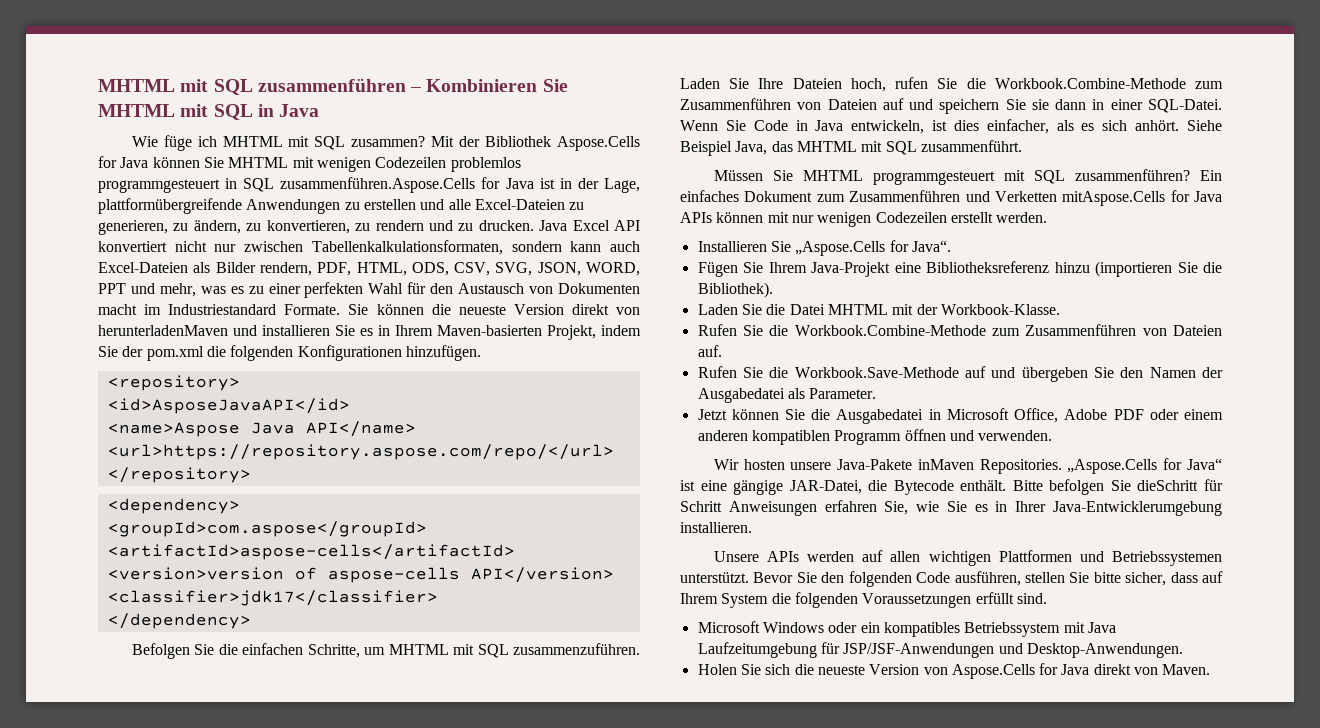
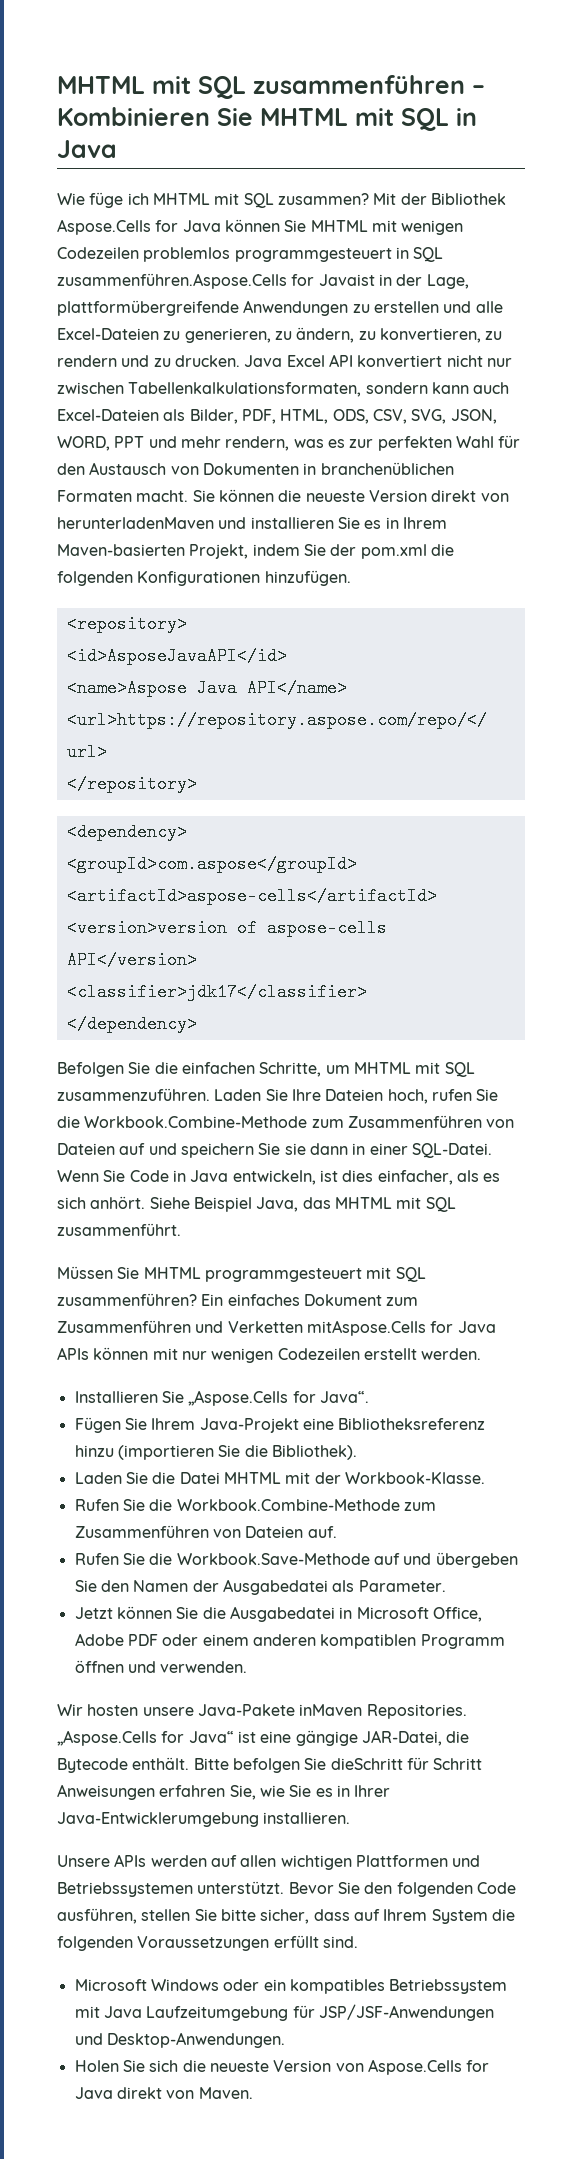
- Mit der Bibliothek Aspose.Cells for Java können Sie MHTML mit wenigen Codezeilen problemlos programmgesteuert in SQL zusammenführen.Aspose.Cells for Java ist in der Lage, plattformübergreifende Anwendungen zu erstellen und alle Excel-Dateien zu generieren, zu ändern, zu konvertieren, zu rendern und zu drucken.
+ Mit der Bibliothek Aspose.Cells for Java können Sie MHTML mit wenigen Codezeilen problemlos programmgesteuert in SQL zusammenführen.Aspose.Cells for Javaist in der Lage, plattformübergreifende Anwendungen zu erstellen und alle Excel-Dateien zu generieren, zu ändern, zu konvertieren, zu rendern und zu drucken.
- Java Excel API konvertiert nicht nur zwischen Tabellenkalkulationsformaten, sondern kann auch Excel-Dateien als Bilder rendern, PDF, HTML, ODS, CSV, SVG, JSON, WORD, PPT und mehr, was es zu einer perfekten Wahl für den Austausch von Dokumenten macht im Industriestandard Formate.
+ Java Excel API konvertiert nicht nur zwischen Tabellenkalkulationsformaten, sondern kann auch Excel-Dateien als Bilder, PDF, HTML, ODS, CSV, SVG, JSON, WORD, PPT und mehr rendern, was es zur perfekten Wahl für den Austausch von Dokumenten in branchenüblichen Formaten macht.

